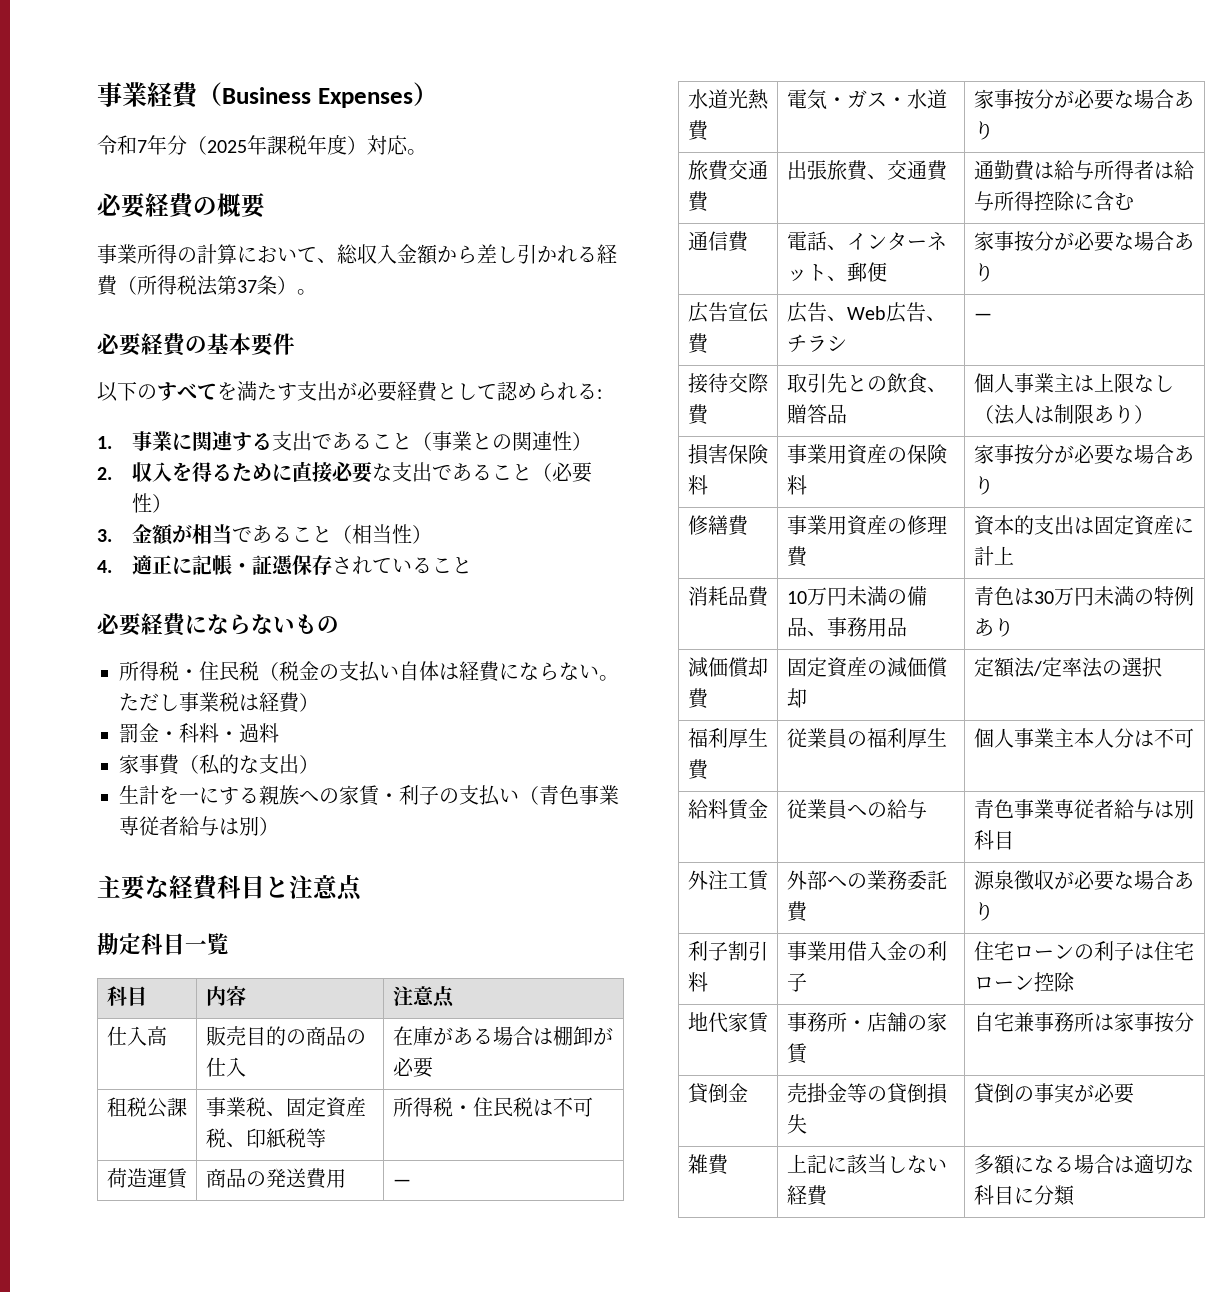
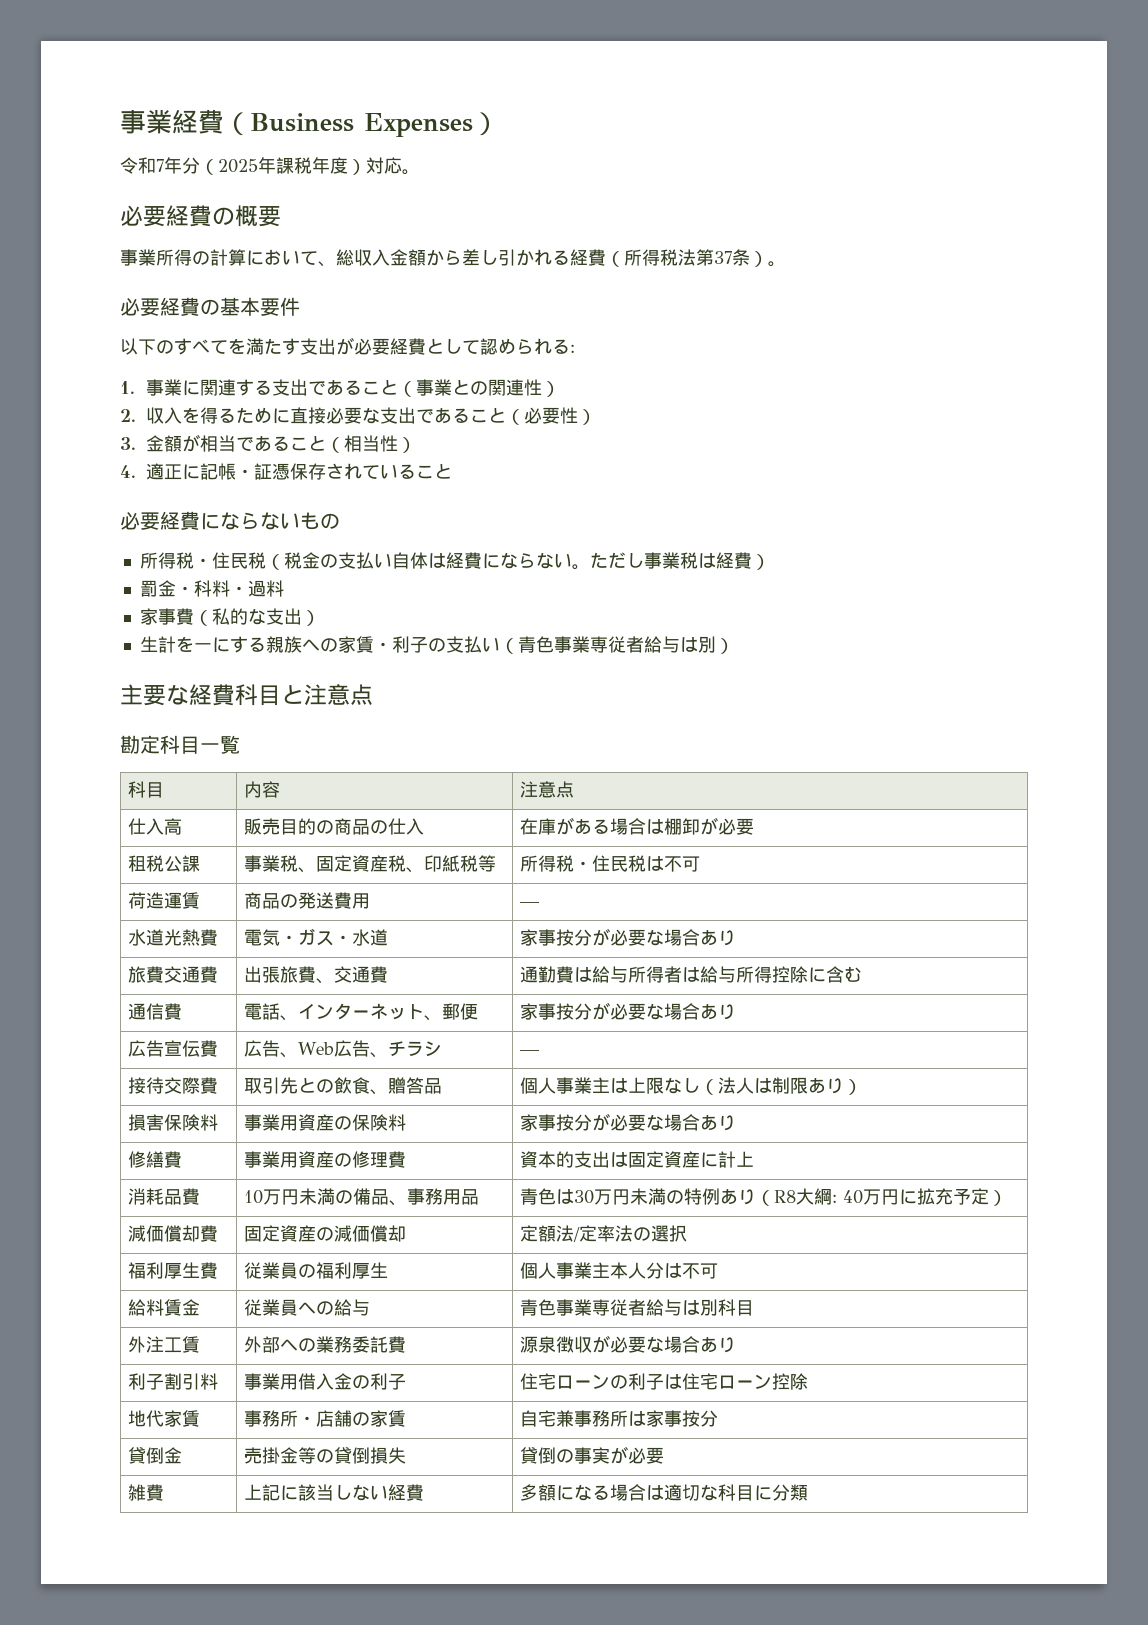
- 消耗品費 | 10万円未満の備品、事務用品 | 青色は30万円未満の特例あり
+ 消耗品費 | 10万円未満の備品、事務用品 | 青色は30万円未満の特例あり（R8大綱: 40万円に拡充予定）

